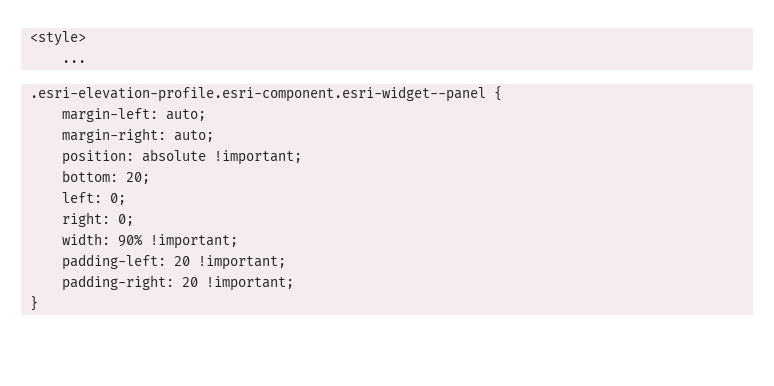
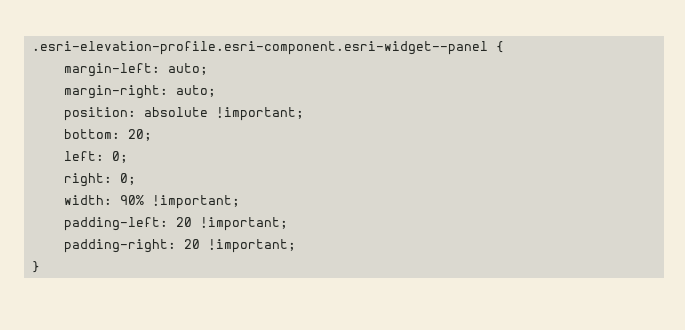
- <style>
- ...

